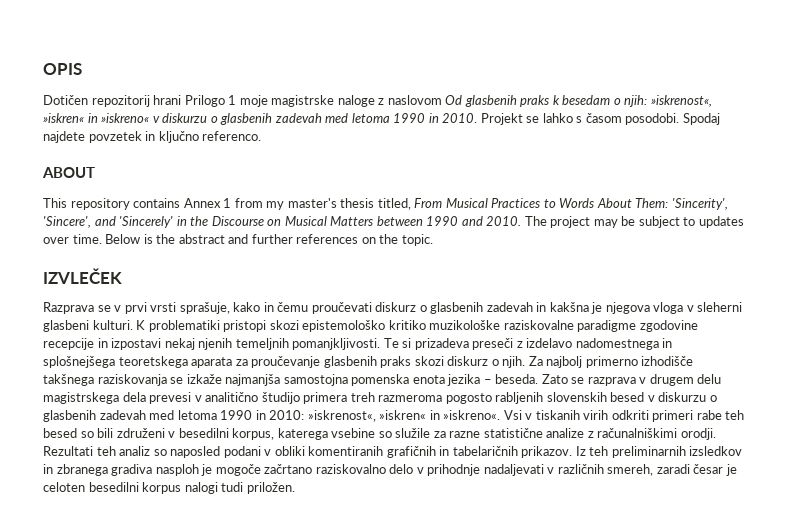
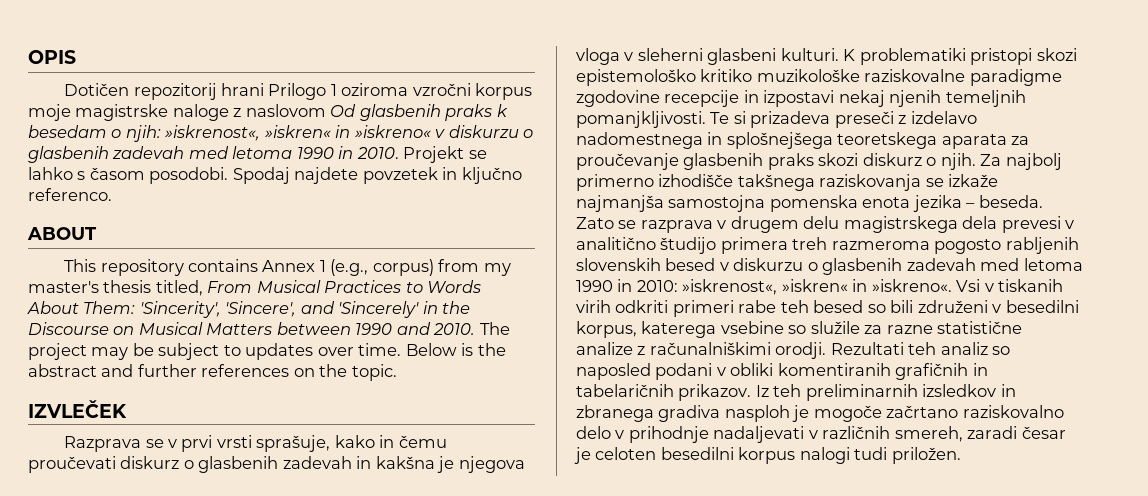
- Dotičen repozitorij hrani Prilogo 1 moje magistrske naloge z naslovom Od glasbenih praks k besedam o njih: »iskrenost«, »iskren« in »iskreno« v diskurzu o glasbenih zadevah med letoma 1990 in 2010.
+ Dotičen repozitorij hrani Prilogo 1 oziroma vzročni korpus moje magistrske naloge z naslovom Od glasbenih praks k besedam o njih: »iskrenost«, »iskren« in »iskreno« v diskurzu o glasbenih zadevah med letoma 1990 in 2010.
- This repository contains Annex 1 from my master's thesis titled, From Musical Practices to Words About Them: 'Sincerity', 'Sincere', and 'Sincerely' in the Discourse on Musical Matters between 1990 and 2010.
+ This repository contains Annex 1 (e.g., corpus) from my master's thesis titled, From Musical Practices to Words About Them: 'Sincerity', 'Sincere', and 'Sincerely' in the Discourse on Musical Matters between 1990 and 2010.

